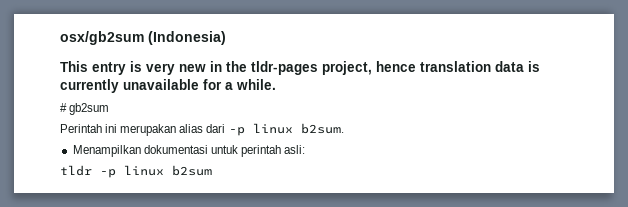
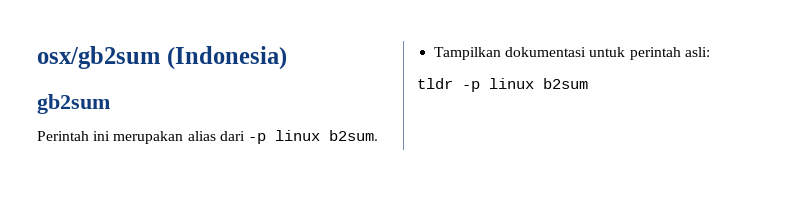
- This entry is very new in the tldr-pages project, hence translation data is currently unavailable for a while.
- # gb2sum
+ gb2sum
- Menampilkan dokumentasi untuk perintah asli:
+ Tampilkan dokumentasi untuk perintah asli:

